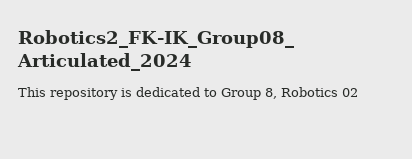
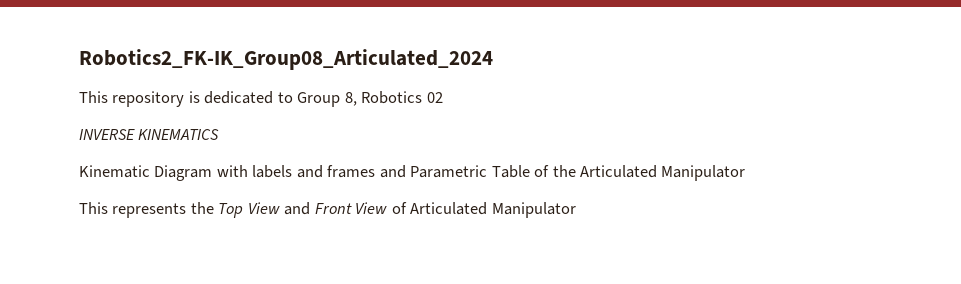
+ INVERSE KINEMATICS
+ Kinematic Diagram with labels and frames and Parametric Table of the Articulated Manipulator
+ This represents the Top View and Front View of Articulated Manipulator

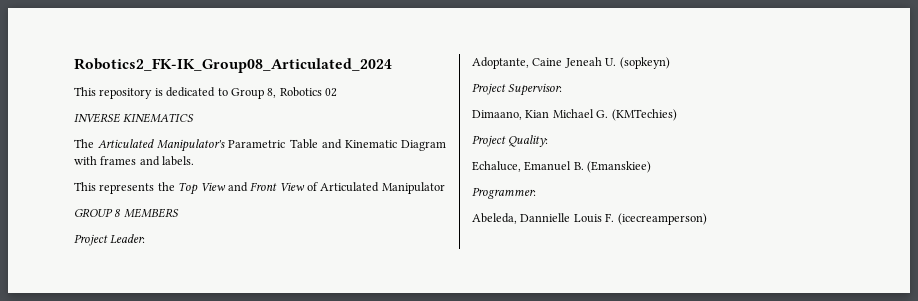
- Kinematic Diagram with labels and frames and Parametric Table of the Articulated Manipulator
+ The Articulated Manipulator's Parametric Table and Kinematic Diagram with frames and labels.
+ GROUP 8 MEMBERS
+ Project Leader:
+ Adoptante, Caine Jeneah U. (sopkeyn)
+ Project Supervisor:
+ Dimaano, Kian Michael G. (KMTechies)
+ Project Quality:
+ Echaluce, Emanuel B. (Emanskiee)
+ Programmer:
+ Abeleda, Dannielle Louis F. (icecreamperson)

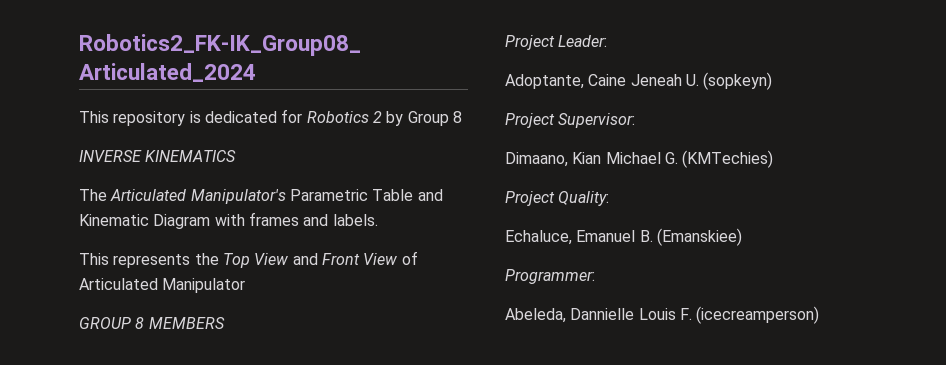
- This repository is dedicated to Group 8, Robotics 02
+ This repository is dedicated for Robotics 2 by Group 8

